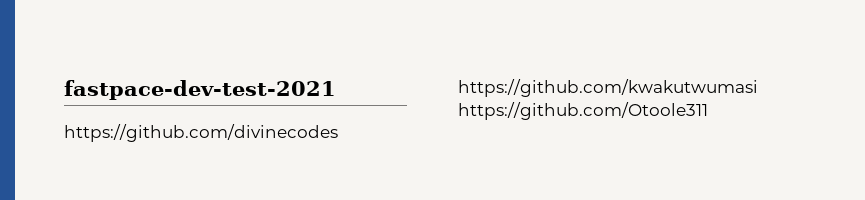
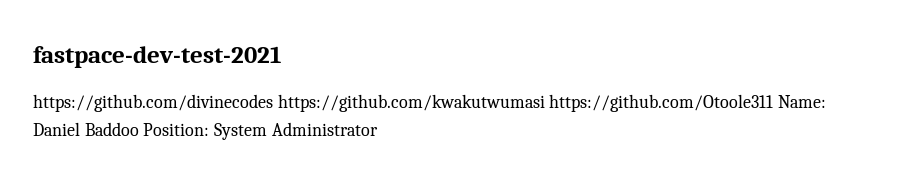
- https://github.com/divinecodes https://github.com/kwakutwumasi https://github.com/Otoole311
+ https://github.com/divinecodes https://github.com/kwakutwumasi https://github.com/Otoole311 Name: Daniel Baddoo Position: System Administrator

